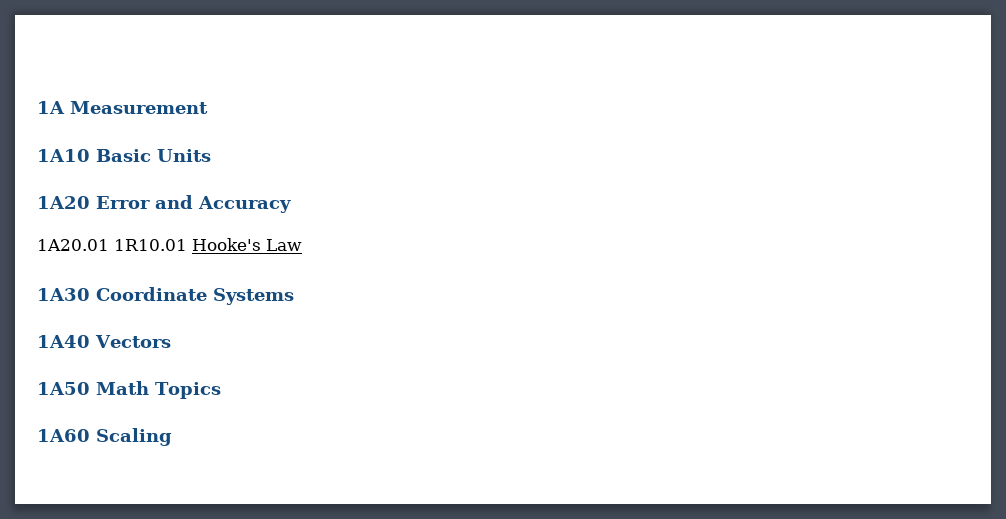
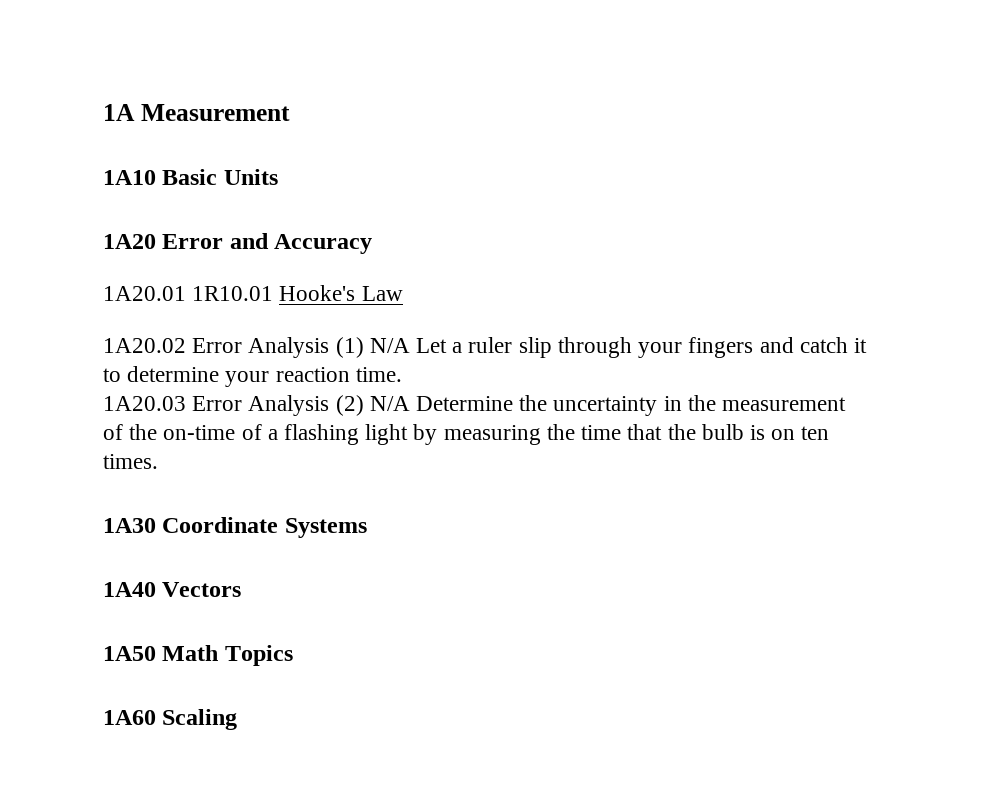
+ 1A20.02 Error Analysis (1) N/A Let a ruler slip through your fingers and catch it to determine your reaction time.
+ 1A20.03 Error Analysis (2) N/A Determine the uncertainty in the measurement of the on-time of a flashing light by measuring the time that the bulb is on ten times.

